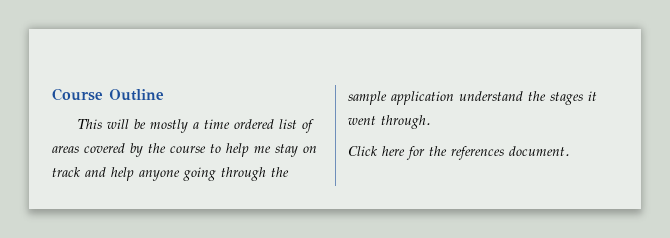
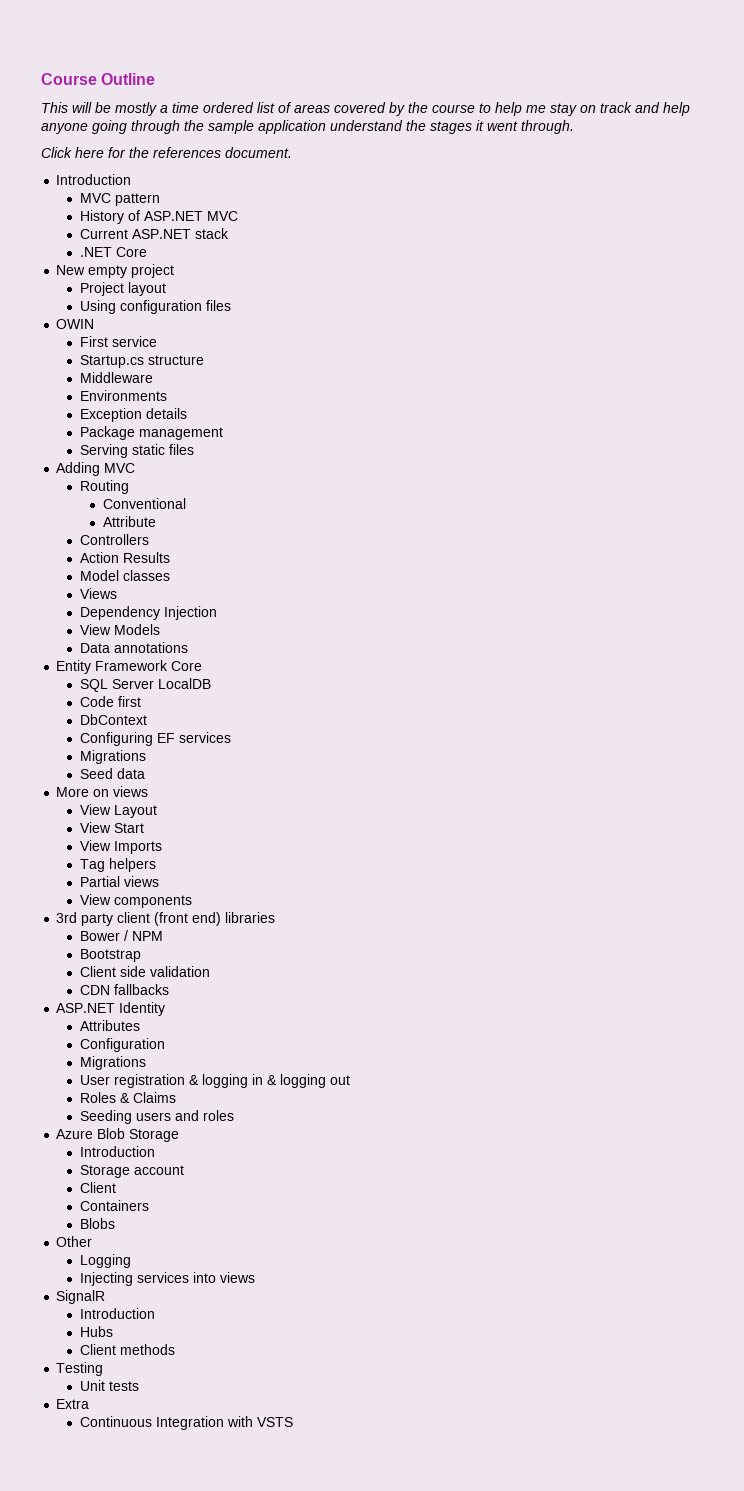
  Click here for the references document.
+ Introduction
+ MVC pattern
+ History of ASP.NET MVC
+ Current ASP.NET stack
+ .NET Core
+ New empty project
+ Project layout
+ Using configuration files
+ OWIN
+ First service
+ Startup.cs structure
+ Middleware
+ Environments
+ Exception details
+ Package management
+ Serving static files
+ Adding MVC
+ Routing
+ Conventional
+ Attribute
+ Controllers
+ Action Results
+ Model classes
+ Views
+ Dependency Injection
+ View Models
+ Data annotations
+ Entity Framework Core
+ SQL Server LocalDB
+ Code first
+ DbContext
+ Configuring EF services
+ Migrations
+ Seed data
+ More on views
+ View Layout
+ View Start
+ View Imports
+ Tag helpers
+ Partial views
+ View components
+ 3rd party client (front end) libraries
+ Bower / NPM
+ Bootstrap
+ Client side validation
+ CDN fallbacks
+ ASP.NET Identity
+ Attributes
+ Configuration
+ Migrations
+ User registration & logging in & logging out
+ Roles & Claims
+ Seeding users and roles
+ Azure Blob Storage
+ Introduction
+ Storage account
+ Client
+ Containers
+ Blobs
+ Other
+ Logging
+ Injecting services into views
+ SignalR
+ Introduction
+ Hubs
+ Client methods
+ Testing
+ Unit tests
+ Extra
+ Continuous Integration with VSTS

